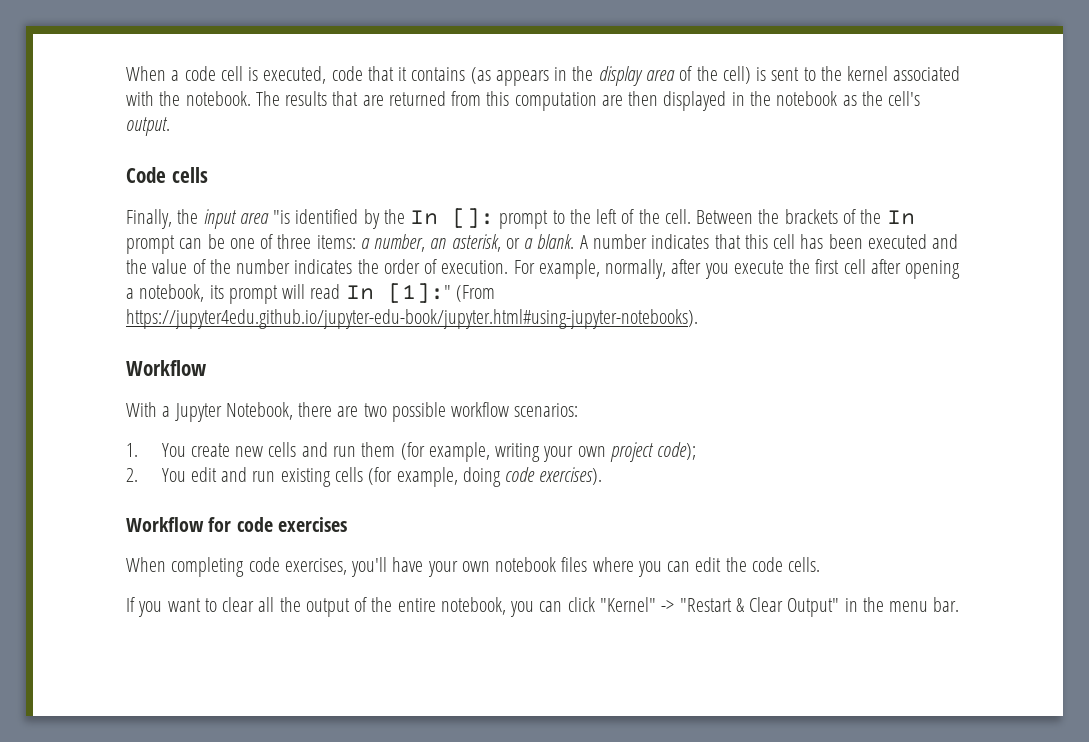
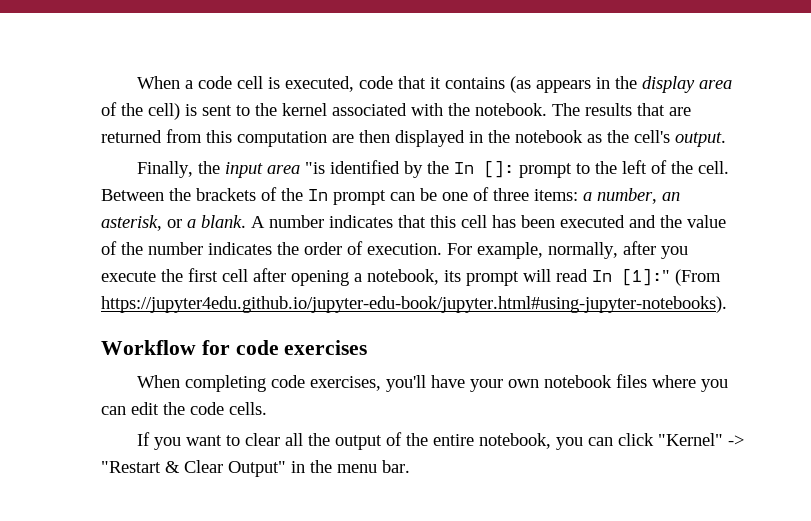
- Code cells
  For example, normally, after you execute the first cell after opening a notebook, its prompt will read In [1]:" (From https://jupyter4edu.github.io/jupyter-edu-book/jupyter.html#using-jupyter-notebooks).
- Workflow
- With a Jupyter Notebook, there are two possible workflow scenarios:
- 1. You create new cells and run them (for example, writing your own project code);
- 2. You edit and run existing cells (for example, doing code exercises).

